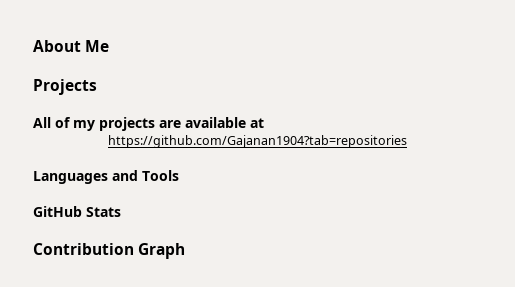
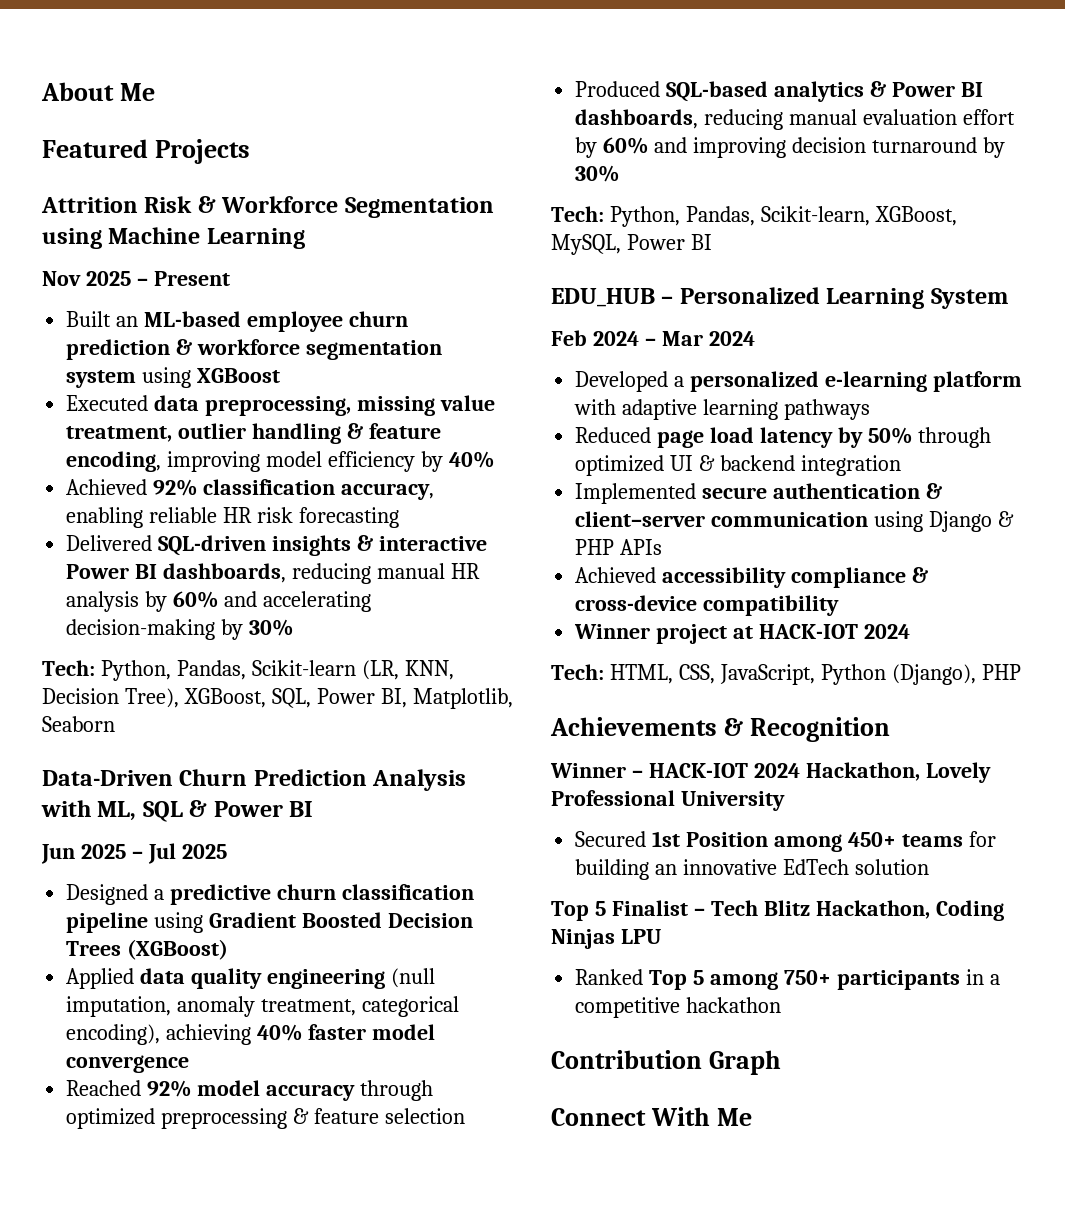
- Projects
+ Featured Projects
- All of my projects are available at
- https://github.com/Gajanan1904?tab=repositories
- Languages and Tools
- GitHub Stats
+ Attrition Risk & Workforce Segmentation using Machine Learning
+ Nov 2025 – Present
+ Built an ML-based employee churn prediction & workforce segmentation system using XGBoost
+ Executed data preprocessing, missing value treatment, outlier handling & feature encoding, improving model efficiency by 40%
+ Achieved 92% classification accuracy, enabling reliable HR risk forecasting
+ Delivered SQL-driven insights & interactive Power BI dashboards, reducing manual HR analysis by 60% and accelerating decision-making by 30%
+ Tech: Python, Pandas, Scikit-learn (LR, KNN, Decision Tree), XGBoost, SQL, Power BI, Matplotlib, Seaborn
+ Data-Driven Churn Prediction Analysis with ML, SQL & Power BI
+ Jun 2025 – Jul 2025
+ Designed a predictive churn classification pipeline using Gradient Boosted Decision Trees (XGBoost)
+ Applied data quality engineering (null imputation, anomaly treatment, categorical encoding), achieving 40% faster model convergence
+ Reached 92% model accuracy through optimized preprocessing & feature selection
+ Produced SQL-based analytics & Power BI dashboards, reducing manual evaluation effort by 60% and improving decision turnaround by 30%
+ Tech: Python, Pandas, Scikit-learn, XGBoost, MySQL, Power BI
+ EDU_HUB – Personalized Learning System
+ Feb 2024 – Mar 2024
+ Developed a personalized e-learning platform with adaptive learning pathways
+ Reduced page load latency by 50% through optimized UI & backend integration
+ Implemented secure authentication & client–server communication using Django & PHP APIs
+ Achieved accessibility compliance & cross-device compatibility
+ Winner project at HACK-IOT 2024
+ Tech: HTML, CSS, JavaScript, Python (Django), PHP
+ Achievements & Recognition
+ Winner – HACK-IOT 2024 Hackathon, Lovely Professional University
+ Secured 1st Position among 450+ teams for building an innovative EdTech solution
+ Top 5 Finalist – Tech Blitz Hackathon, Coding Ninjas LPU
+ Ranked Top 5 among 750+ participants in a competitive hackathon
+ Connect With Me

